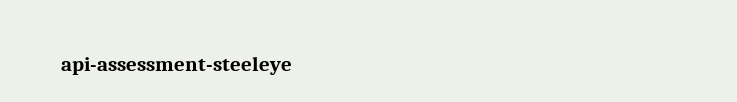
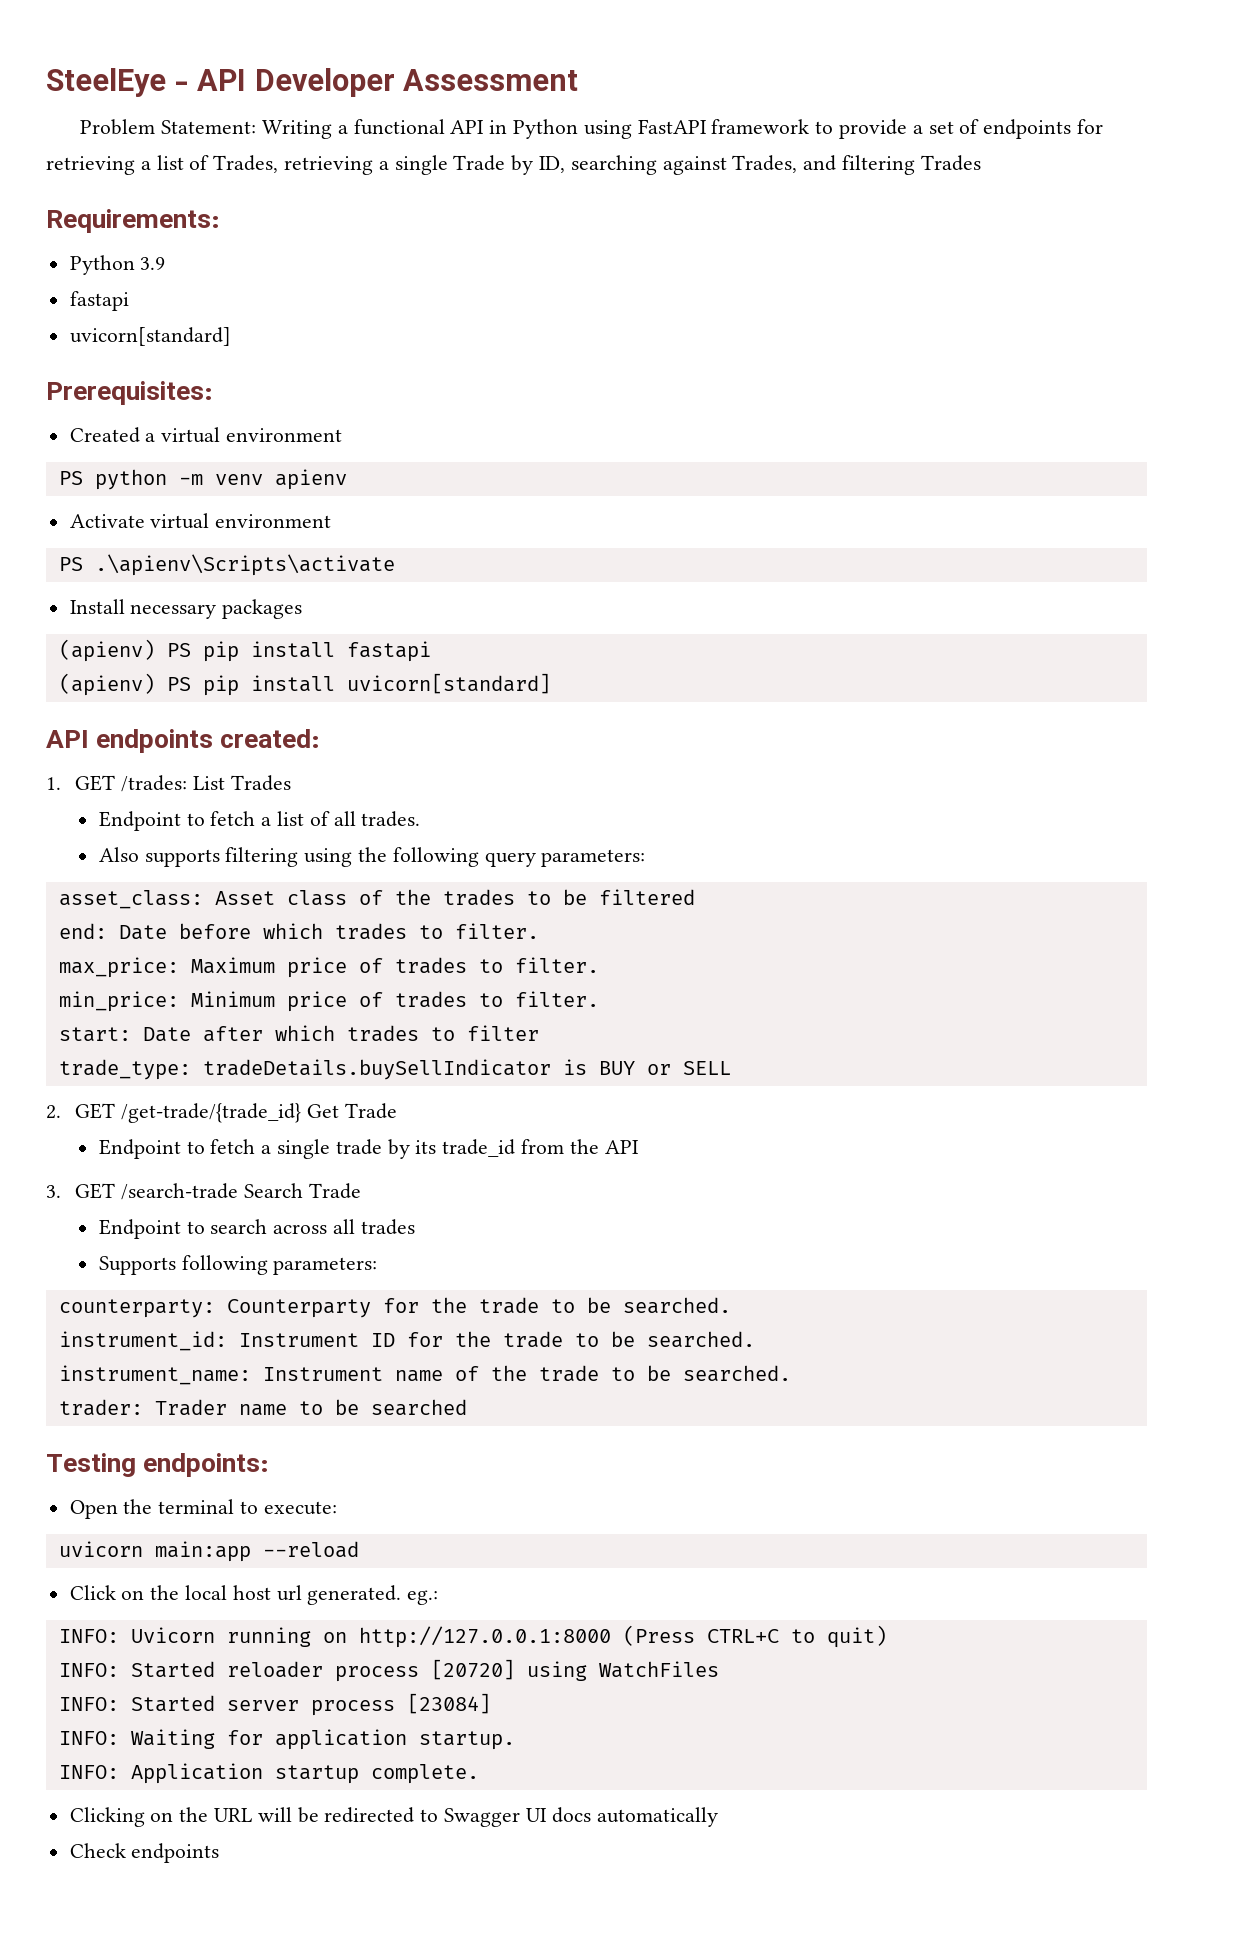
- api-assessment-steeleye
+ SteelEye - API Developer Assessment
+ Problem Statement: Writing a functional API in Python using FastAPI framework to provide a set of endpoints for retrieving a list of Trades, retrieving a single Trade by ID, searching against Trades, and filtering Trades
+ Requirements:
+ Python 3.9
+ fastapi
+ uvicorn[standard]
+ Prerequisites:
+ Created a virtual environment
+ PS python -m venv apienv
+ Activate virtual environment
+ PS .\apienv\Scripts\activate
+ Install necessary packages
+ (apienv) PS pip install fastapi
+ (apienv) PS pip install uvicorn[standard]
+ API endpoints created:
+ 1. GET /trades: List Trades
+ Endpoint to fetch a list of all trades.
+ Also supports filtering using the following query parameters:
+ asset_class: Asset class of the trades to be filtered
+ end: Date before which trades to filter.
+ max_price: Maximum price of trades to filter.
+ min_price: Minimum price of trades to filter.
+ start: Date after which trades to filter
+ trade_type: tradeDetails.buySellIndicator is BUY or SELL
+ 2. GET /get-trade/{trade_id} Get Trade
+ Endpoint to fetch a single trade by its trade_id from the API
+ 3. GET /search-trade Search Trade
+ Endpoint to search across all trades
+ Supports following parameters:
+ counterparty: Counterparty for the trade to be searched.
+ instrument_id: Instrument ID for the trade to be searched.
+ instrument_name: Instrument name of the trade to be searched.
+ trader: Trader name to be searched
+ Testing endpoints:
+ Open the terminal to execute:
+ uvicorn main:app --reload
+ Click on the local host url generated. eg.:
+ INFO: Uvicorn running on http://127.0.0.1:8000 (Press CTRL+C to quit)
+ INFO: Started reloader process [20720] using WatchFiles
+ INFO: Started server process [23084]
+ INFO: Waiting for application startup.
+ INFO: Application startup complete.
+ Clicking on the URL will be redirected to Swagger UI docs automatically
+ Check endpoints

